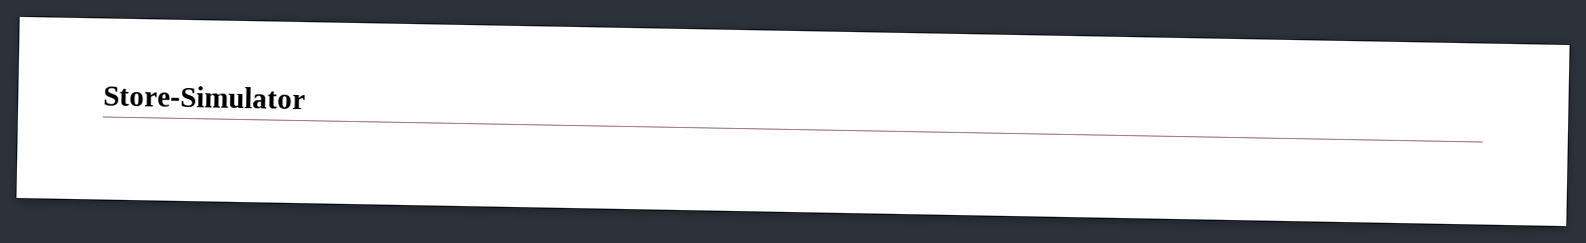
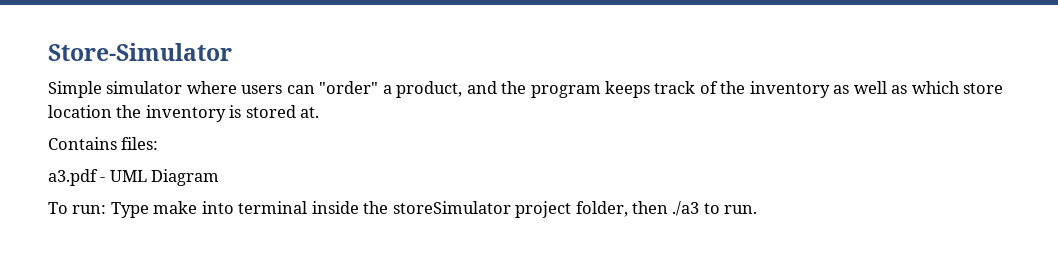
+ Simple simulator where users can "order" a product, and the program keeps track of the inventory as well as which store location the inventory is stored at.
+ Contains files:
+ a3.pdf - UML Diagram
+ To run: Type make into terminal inside the storeSimulator project folder, then ./a3 to run.

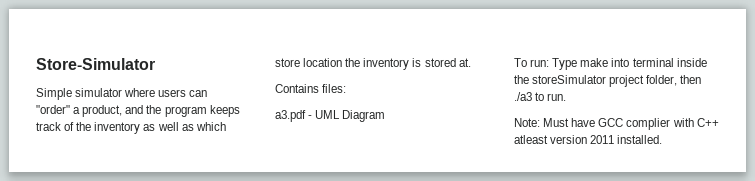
+ Note: Must have GCC complier with C++ atleast version 2011 installed.

